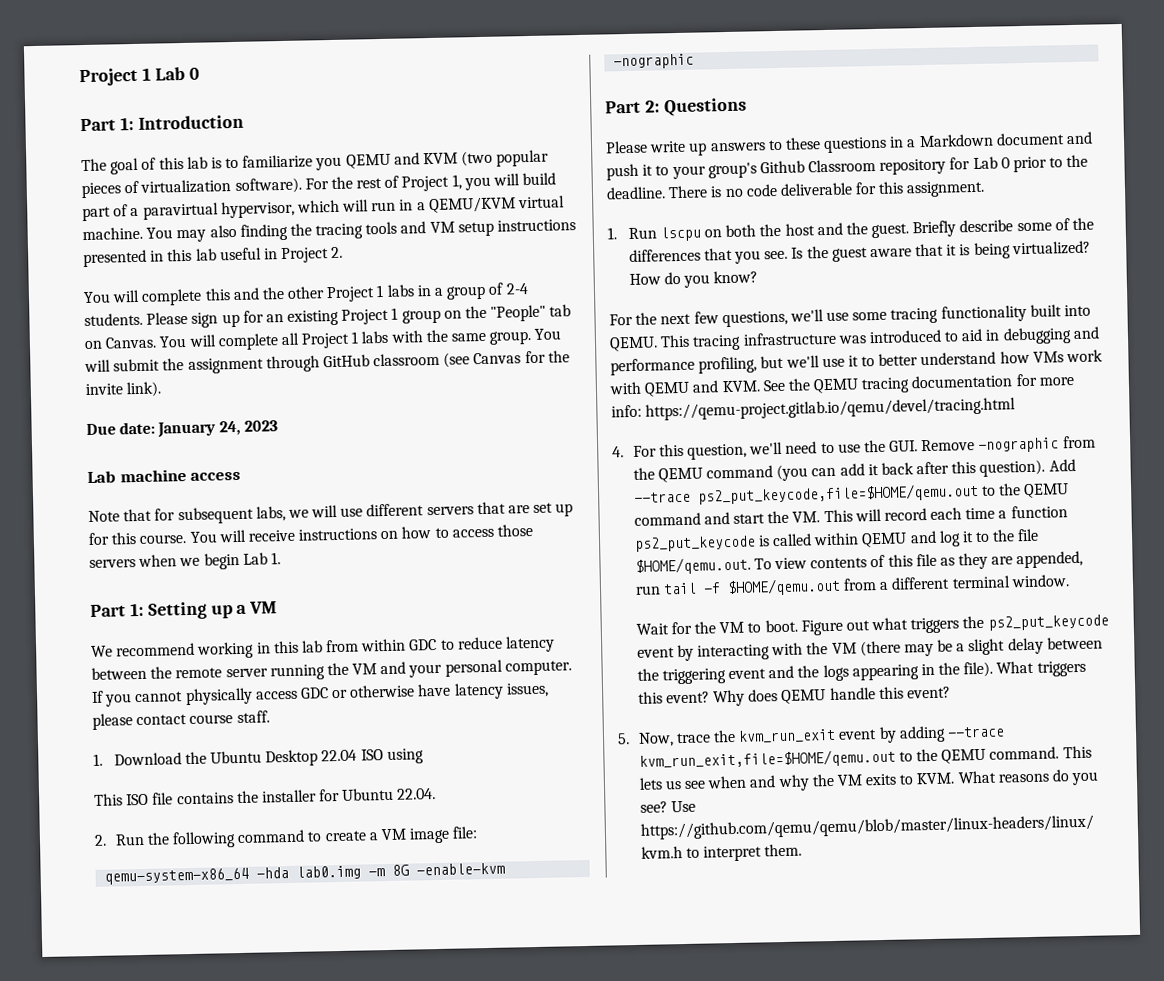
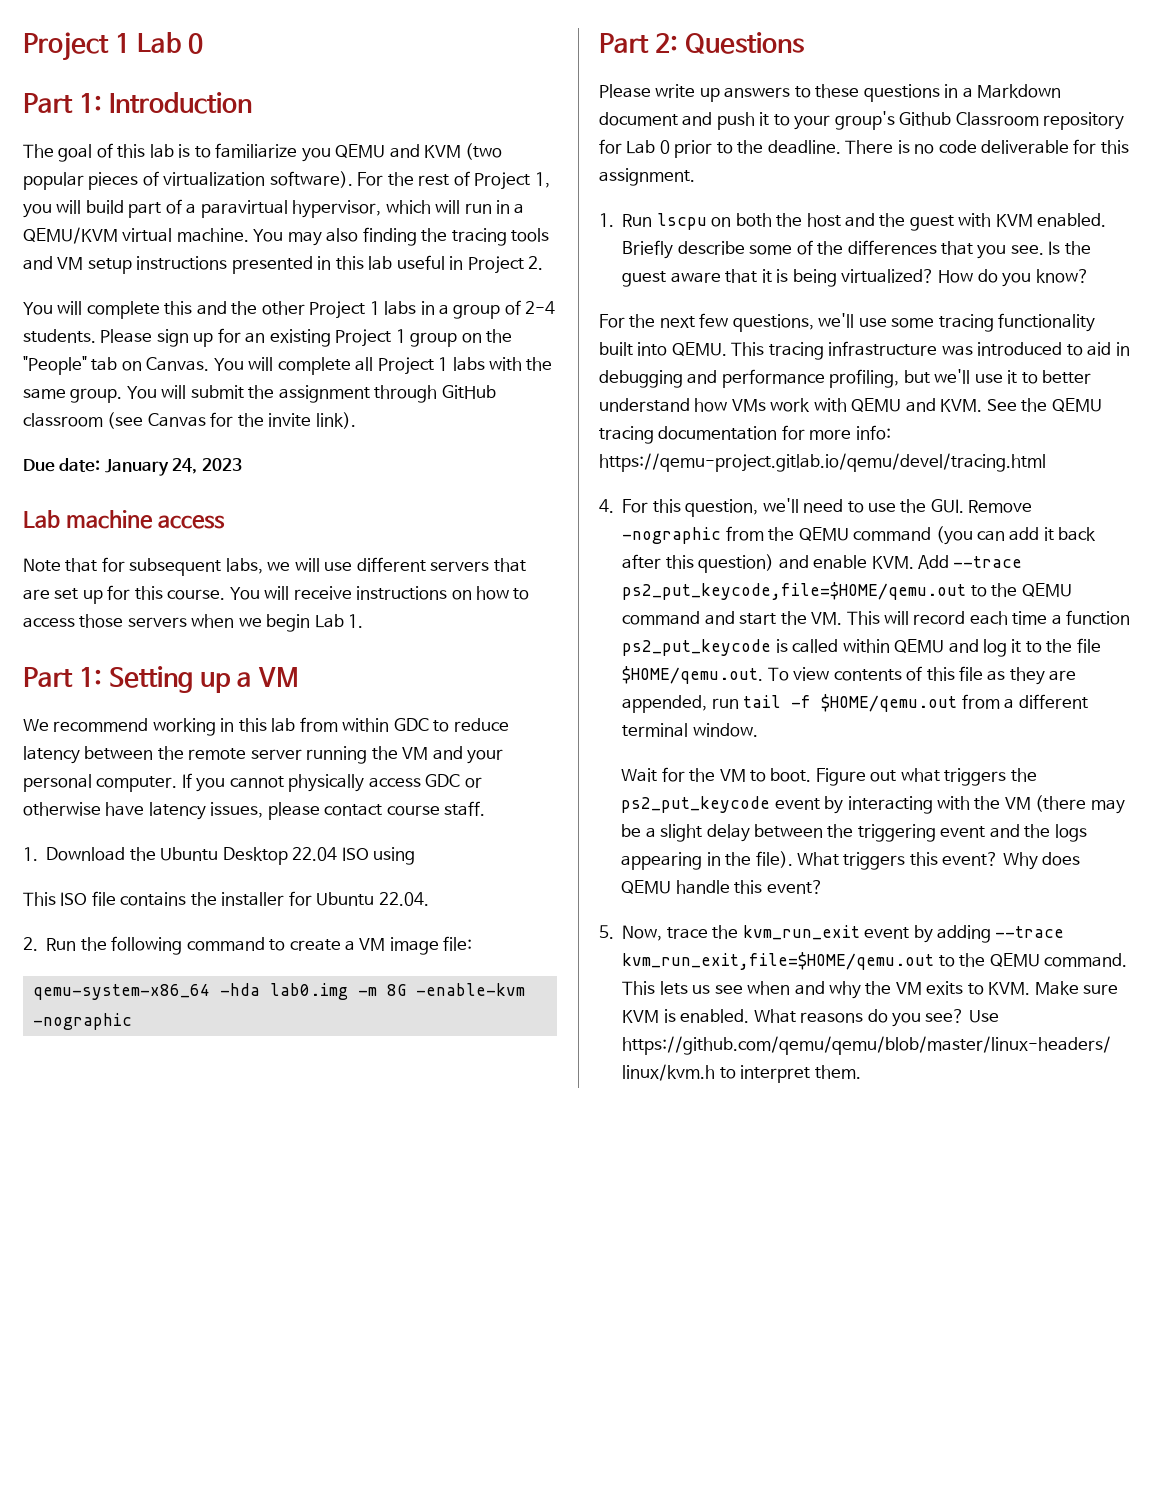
- 1. Run lscpu on both the host and the guest.
+ 1. Run lscpu on both the host and the guest with KVM enabled.
- 4. For this question, we'll need to use the GUI. Remove -nographic from the QEMU command (you can add it back after this question). Add --trace ps2_put_keycode,file=$HOME/qemu.out to the QEMU command and start the VM. This will record each time a function ps2_put_keycode is called within QEMU and log it to the file $HOME/qemu.out. To view contents of this file as they are appended, run tail -f $HOME/qemu.out from a different terminal window.
+ 4. For this question, we'll need to use the GUI. Remove -nographic from the QEMU command (you can add it back after this question) and enable KVM. Add --trace ps2_put_keycode,file=$HOME/qemu.out to the QEMU command and start the VM. This will record each time a function ps2_put_keycode is called within QEMU and log it to the file $HOME/qemu.out. To view contents of this file as they are appended, run tail -f $HOME/qemu.out from a different terminal window.
- This lets us see when and why the VM exits to KVM. What reasons do you see?
+ This lets us see when and why the VM exits to KVM. Make sure KVM is enabled. What reasons do you see?

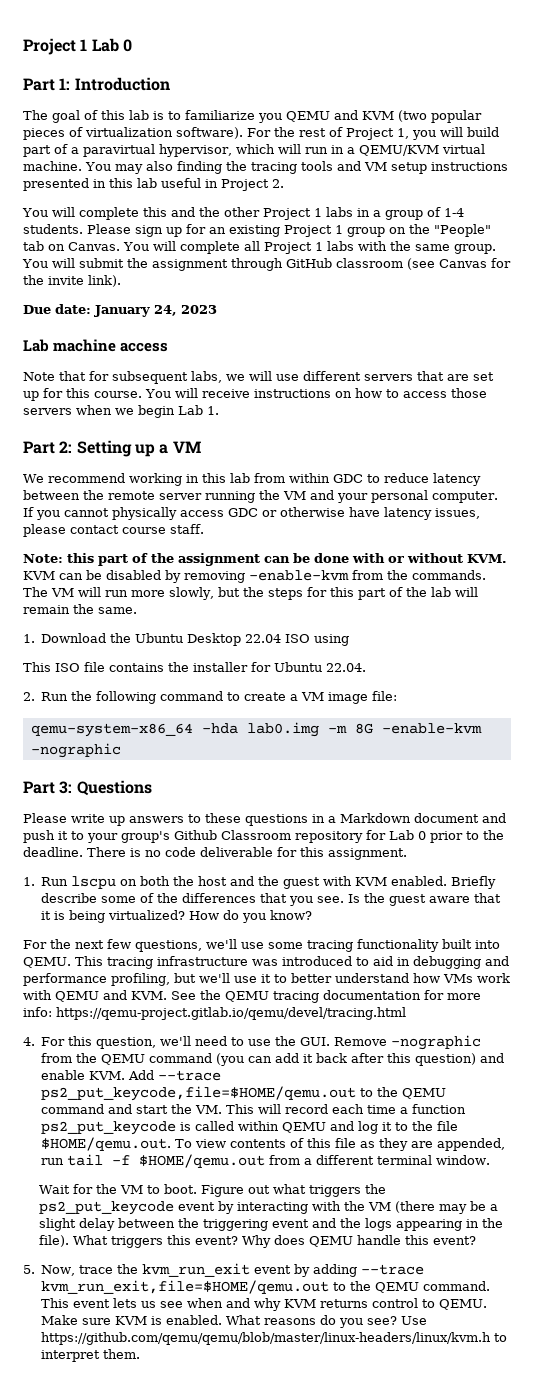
- You will complete this and the other Project 1 labs in a group of 2-4 students.
+ You will complete this and the other Project 1 labs in a group of 1-4 students.
- Part 1: Setting up a VM
+ Part 2: Setting up a VM
+ Note: this part of the assignment can be done with or without KVM. KVM can be disabled by removing -enable-kvm from the commands. The VM will run more slowly, but the steps for this part of the lab will remain the same.
- Part 2: Questions
+ Part 3: Questions
- This lets us see when and why the VM exits to KVM. Make sure KVM is enabled.
+ This event lets us see when and why KVM returns control to QEMU. Make sure KVM is enabled.

